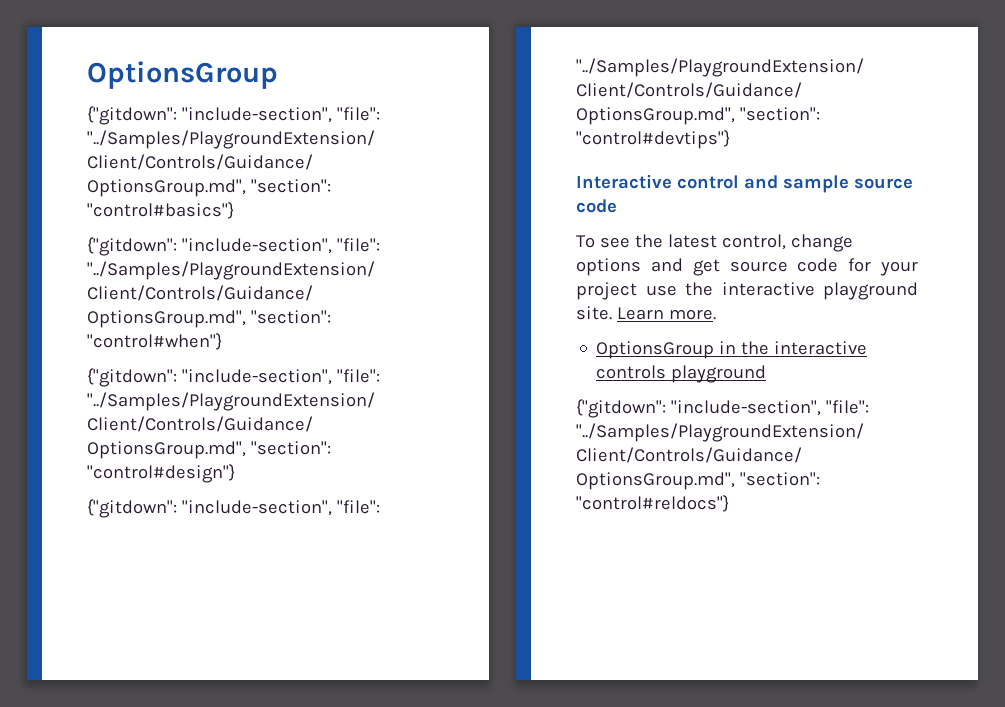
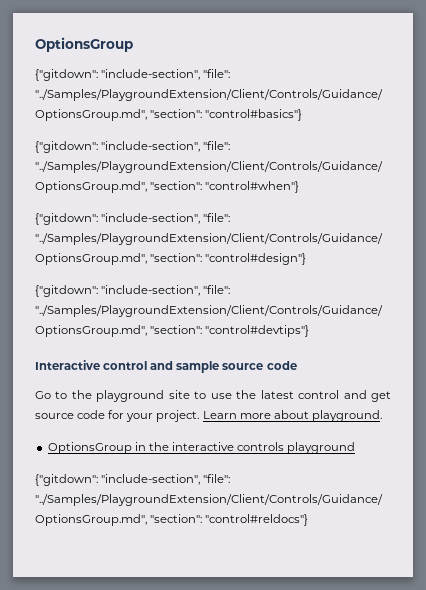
- To see the latest control, change options and get source code for your project use the interactive playground site. Learn more.
+ Go to the playground site to use the latest control and get source code for your project. Learn more about playground.

